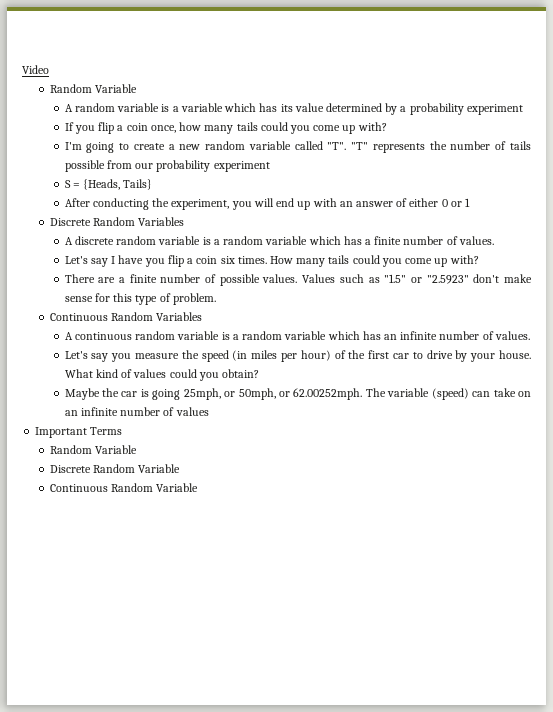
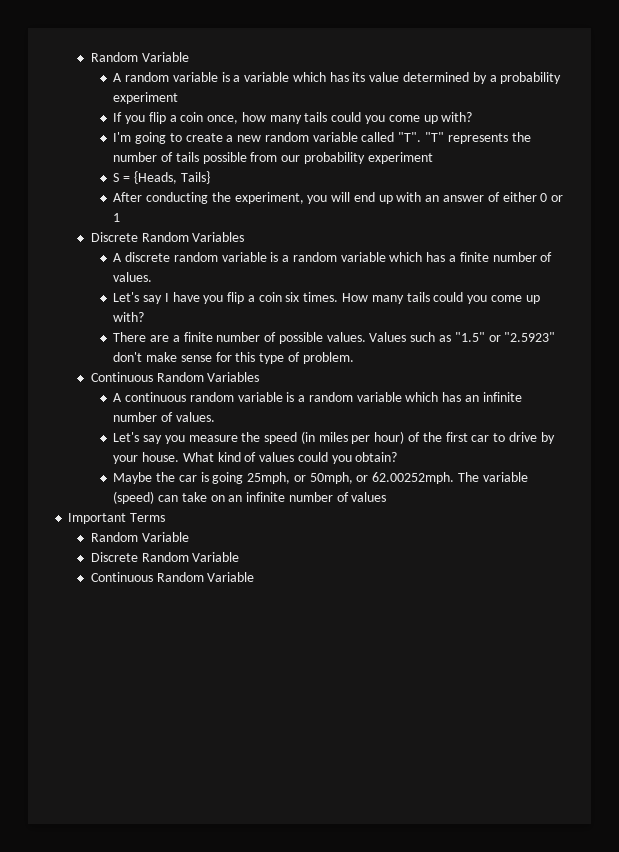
- Video

